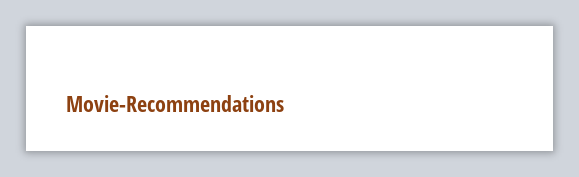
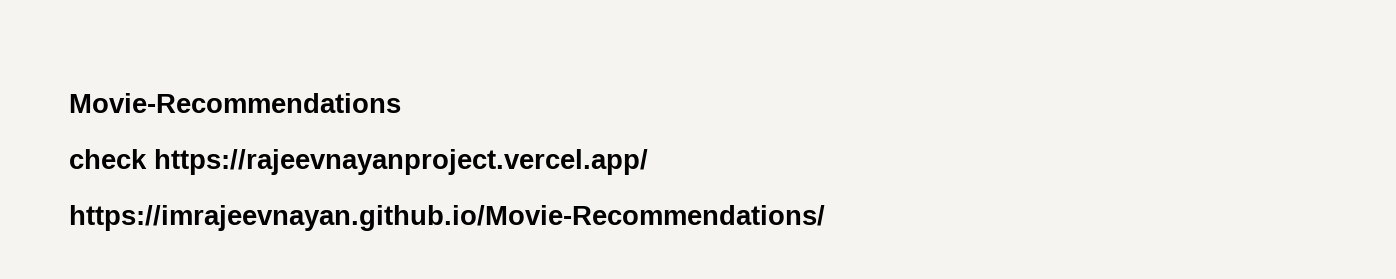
+ check https://rajeevnayanproject.vercel.app/
+ https://imrajeevnayan.github.io/Movie-Recommendations/

